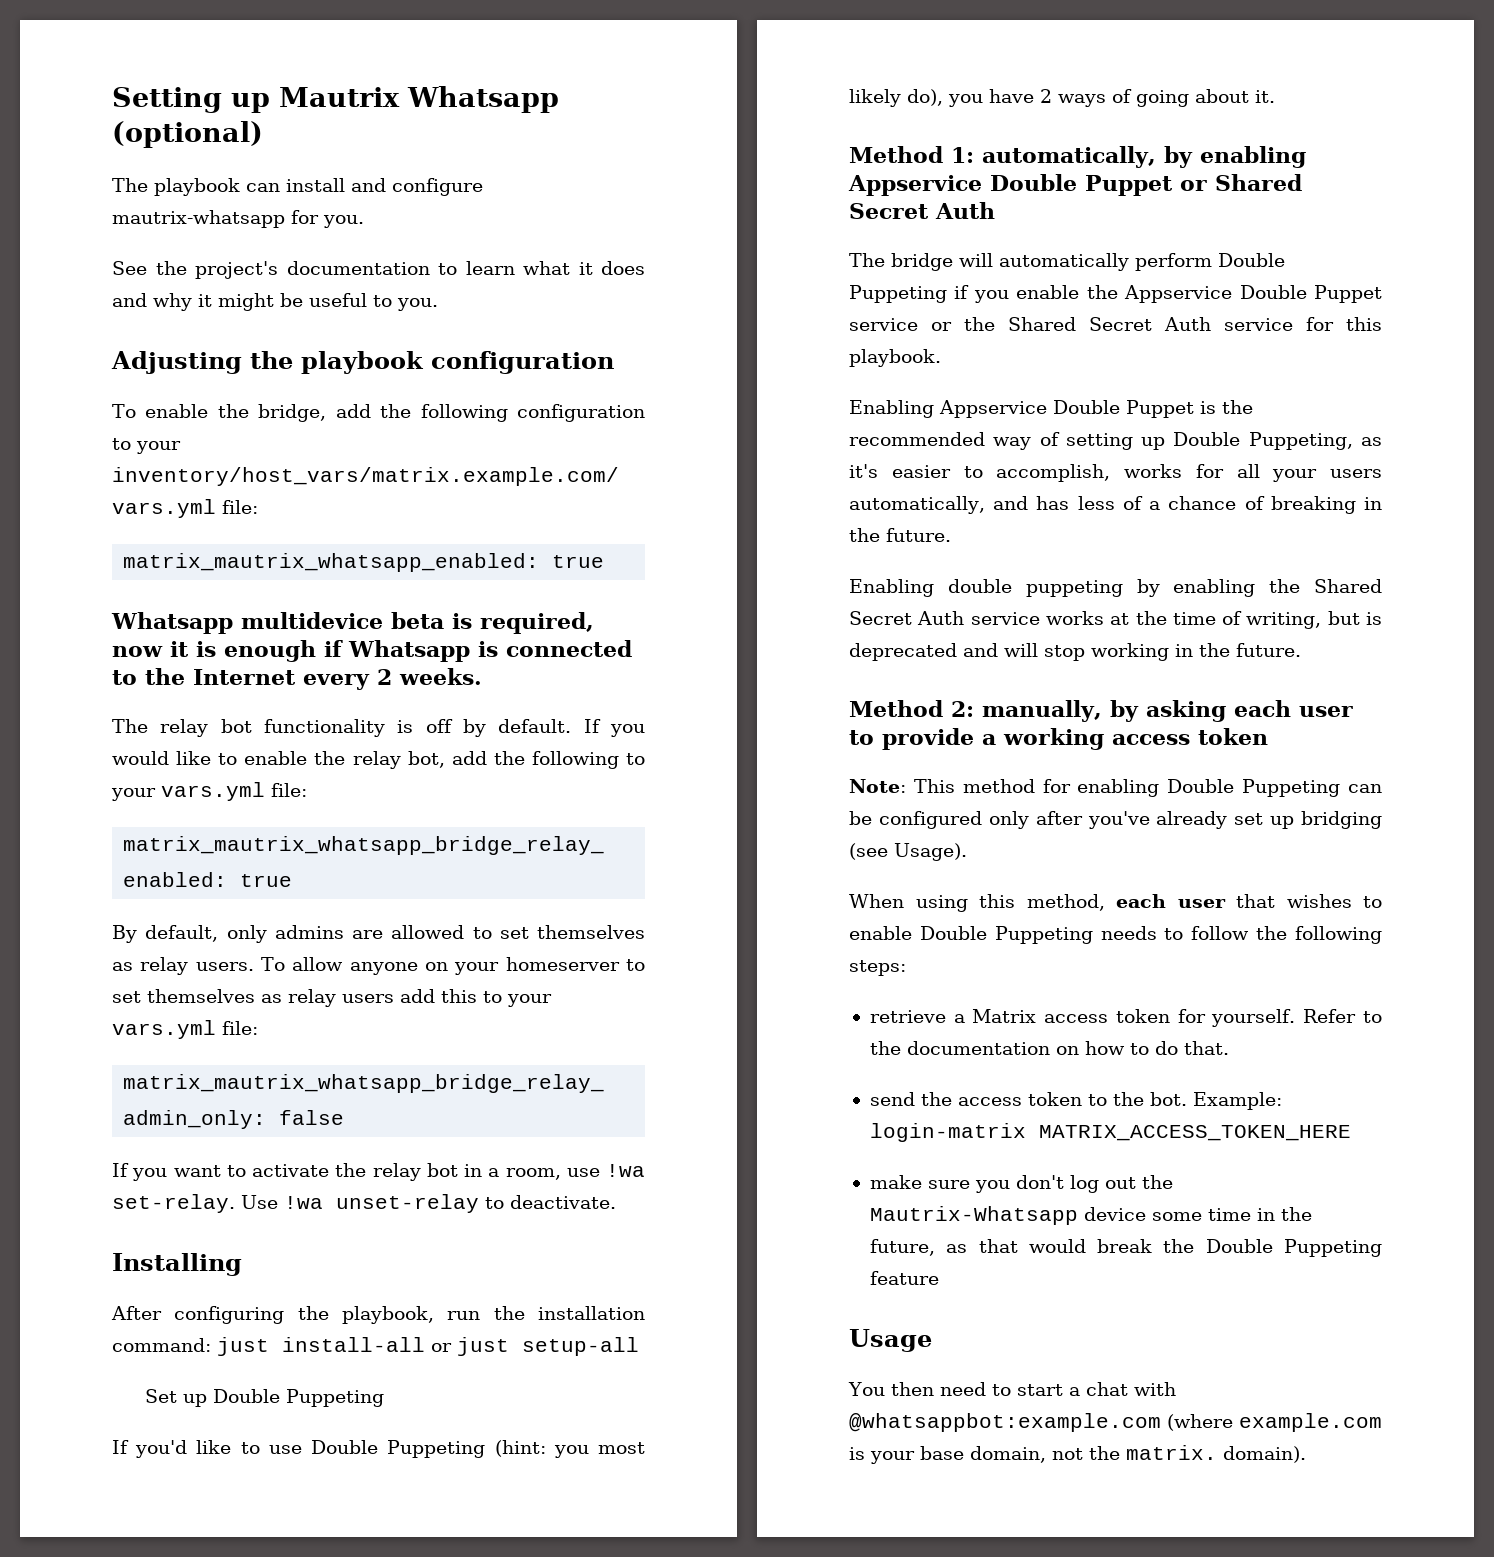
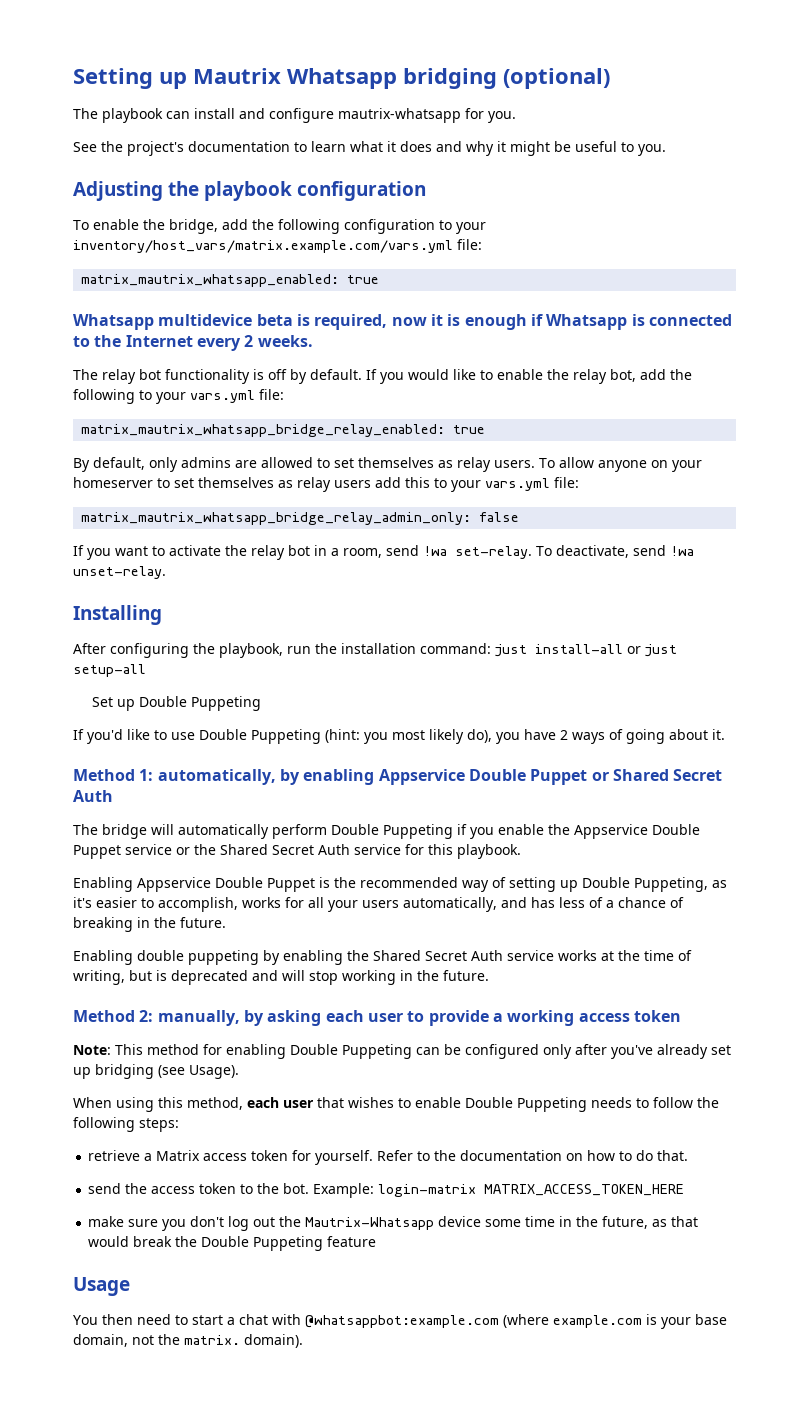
- Setting up Mautrix Whatsapp (optional)
+ Setting up Mautrix Whatsapp bridging (optional)
- If you want to activate the relay bot in a room, use !wa set-relay.
+ If you want to activate the relay bot in a room, send !wa set-relay.
- Use !wa unset-relay to deactivate.
+ To deactivate, send !wa unset-relay.

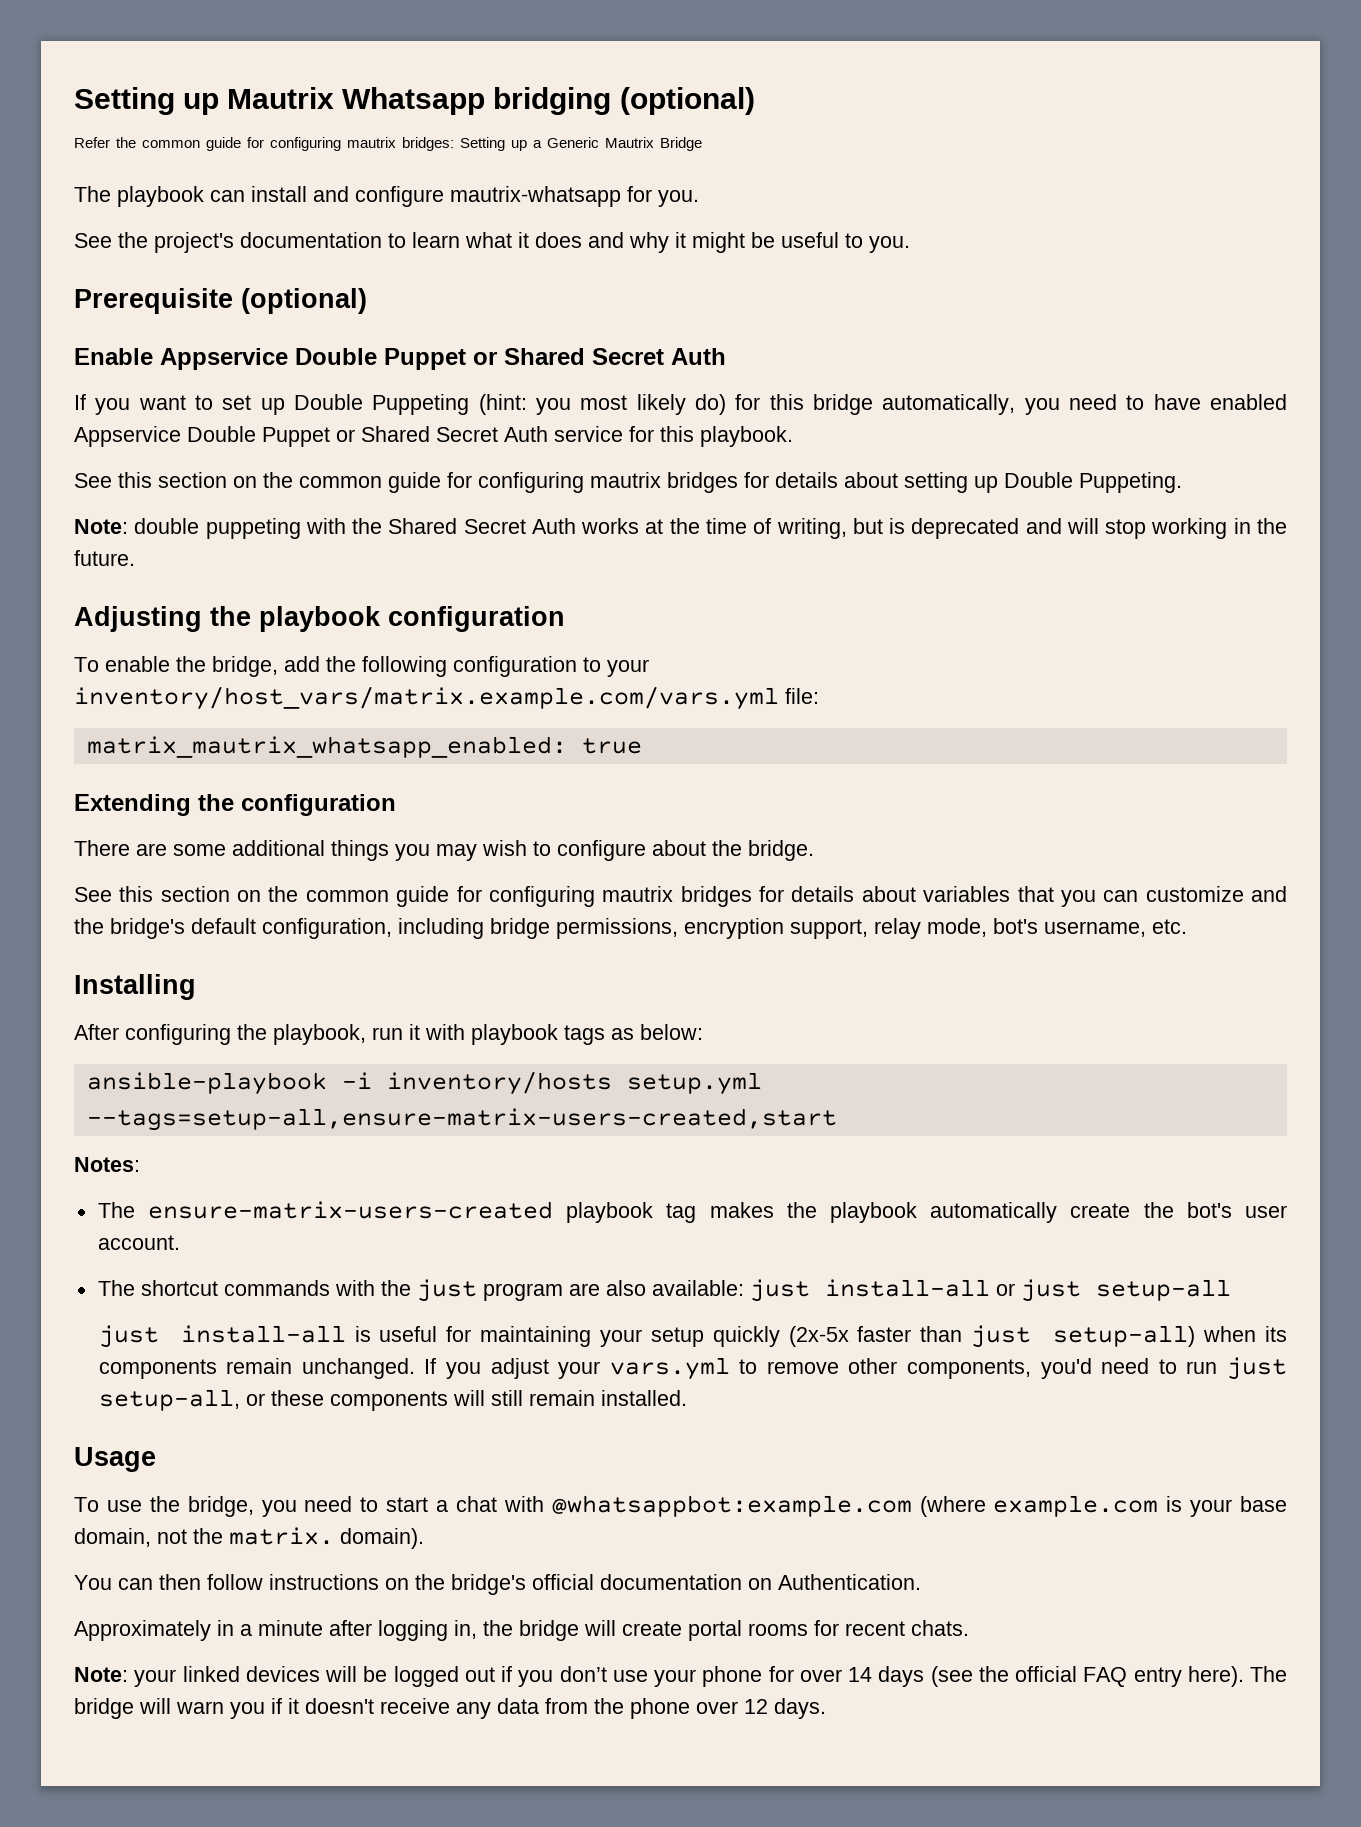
+ Refer the common guide for configuring mautrix bridges: Setting up a Generic Mautrix Bridge
+ Prerequisite (optional)
+ Enable Appservice Double Puppet or Shared Secret Auth
+ If you want to set up Double Puppeting (hint: you most likely do) for this bridge automatically, you need to have enabled Appservice Double Puppet or Shared Secret Auth service for this playbook.
+ See this section on the common guide for configuring mautrix bridges for details about setting up Double Puppeting.
+ Note: double puppeting with the Shared Secret Auth works at the time of writing, but is deprecated and will stop working in the future.
- Whatsapp multidevice beta is required, now it is enough if Whatsapp is connected to the Internet every 2 weeks.
- The relay bot functionality is off by default. If you would like to enable the relay bot, add the following to your vars.yml file:
- matrix_mautrix_whatsapp_bridge_relay_enabled: true
- By default, only admins are allowed to set themselves as relay users. To allow anyone on your homeserver to set themselves as relay users add this to your vars.yml file:
- matrix_mautrix_whatsapp_bridge_relay_admin_only: false
- If you want to activate the relay bot in a room, send !wa set-relay. To deactivate, send !wa unset-relay.
+ Extending the configuration
+ There are some additional things you may wish to configure about the bridge.
+ See this section on the common guide for configuring mautrix bridges for details about variables that you can customize and the bridge's default configuration, including bridge permissions, encryption support, relay mode, bot's username, etc.
- After configuring the playbook, run the installation command: just install-all or just setup-all
+ After configuring the playbook, run it with playbook tags as below:
+ ansible-playbook -i inventory/hosts setup.yml --tags=setup-all,ensure-matrix-users-created,start
+ Notes:
+ The ensure-matrix-users-created playbook tag makes the playbook automatically create the bot's user account.
+ The shortcut commands with the just program are also available: just install-all or just setup-all
- Set up Double Puppeting
- If you'd like to use Double Puppeting (hint: you most likely do), you have 2 ways of going about it.
- Method 1: automatically, by enabling Appservice Double Puppet or Shared Secret Auth
- The bridge will automatically perform Double Puppeting if you enable the Appservice Double Puppet service or the Shared Secret Auth service for this playbook.
- Enabling Appservice Double Puppet is the recommended way of setting up Double Puppeting, as it's easier to accomplish, works for all your users automatically, and has less of a chance of breaking in the future.
- Enabling double puppeting by enabling the Shared Secret Auth service works at the time of writing, but is deprecated and will stop working in the future.
- Method 2: manually, by asking each user to provide a working access token
- Note: This method for enabling Double Puppeting can be configured only after you've already set up bridging (see Usage).
- When using this method, each user that wishes to enable Double Puppeting needs to follow the following steps:
- retrieve a Matrix access token for yourself. Refer to the documentation on how to do that.
- send the access token to the bot. Example: login-matrix MATRIX_ACCESS_TOKEN_HERE
- make sure you don't log out the Mautrix-Whatsapp device some time in the future, as that would break the Double Puppeting feature
+ just install-all is useful for maintaining your setup quickly (2x-5x faster than just setup-all) when its components remain unchanged. If you adjust your vars.yml to remove other components, you'd need to run just setup-all, or these components will still remain installed.
  Usage
- You then need to start a chat with @whatsappbot:example.com (where example.com is your base domain, not the matrix. domain).
+ To use the bridge, you need to start a chat with @whatsappbot:example.com (where example.com is your base domain, not the matrix. domain).
+ You can then follow instructions on the bridge's official documentation on Authentication.
+ Approximately in a minute after logging in, the bridge will create portal rooms for recent chats.
+ Note: your linked devices will be logged out if you don’t use your phone for over 14 days (see the official FAQ entry here). The bridge will warn you if it doesn't receive any data from the phone over 12 days.

